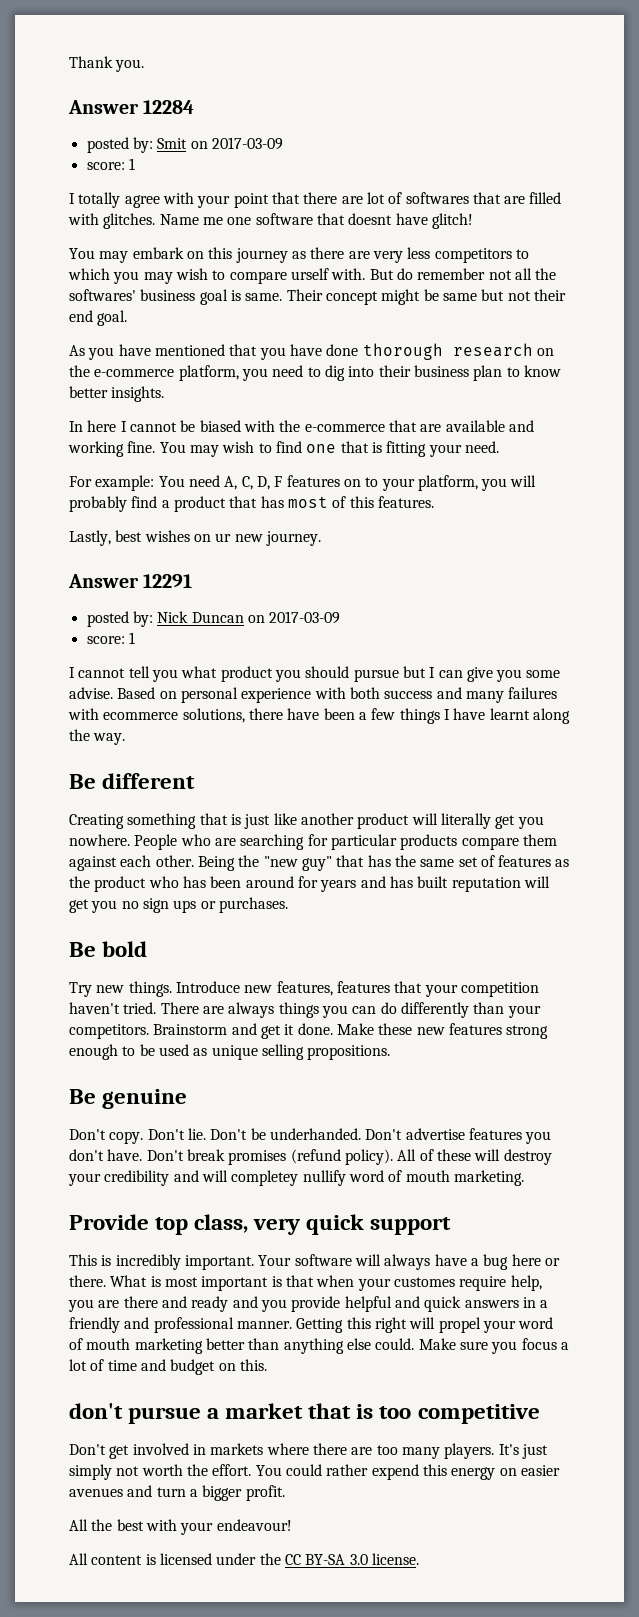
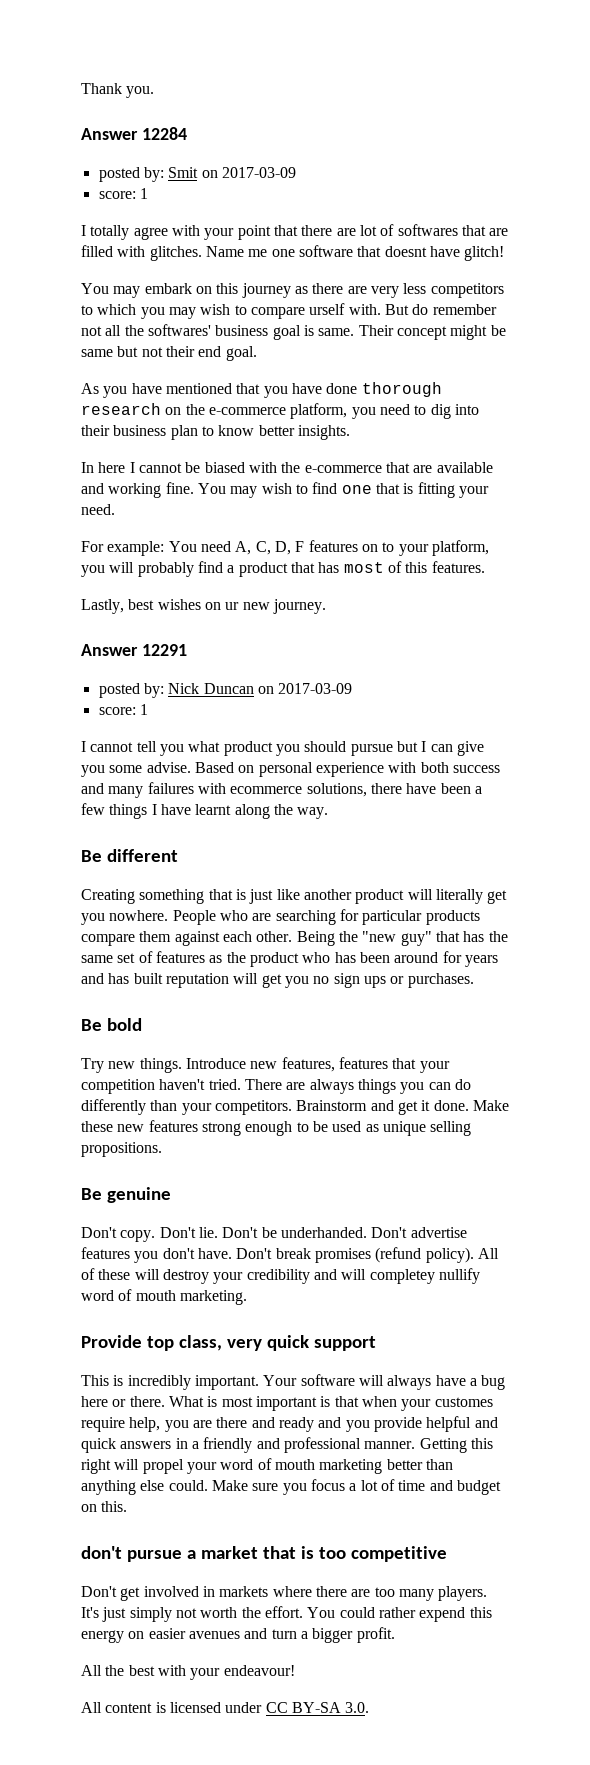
- All content is licensed under the CC BY-SA 3.0 license.
+ All content is licensed under CC BY-SA 3.0.

